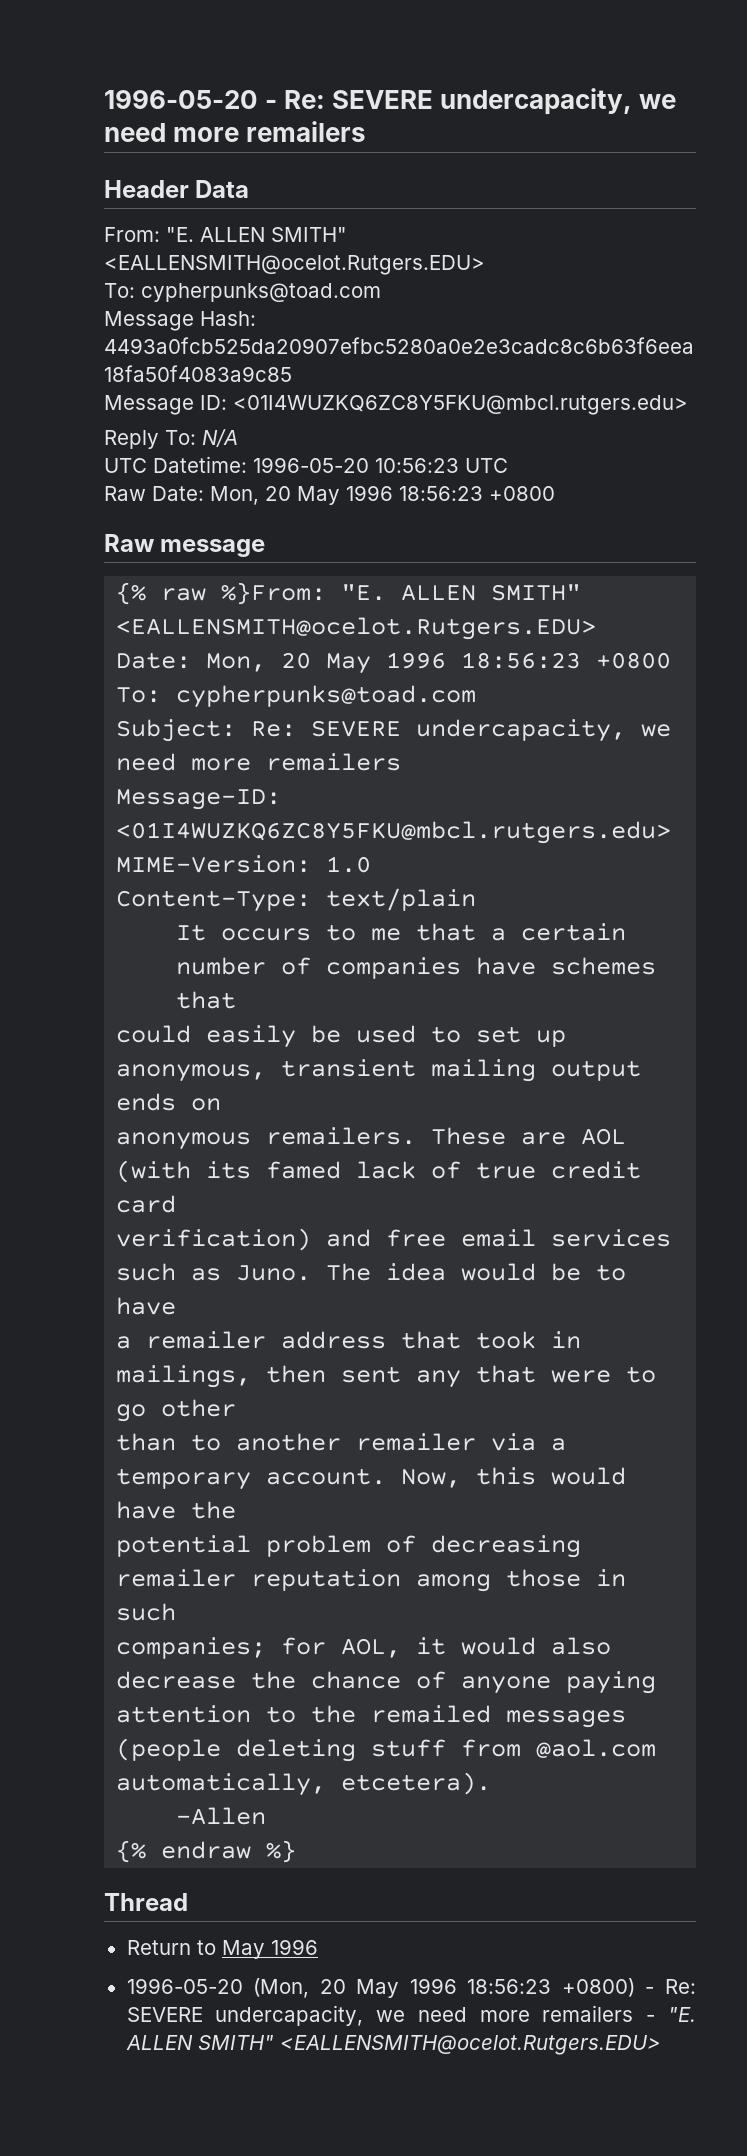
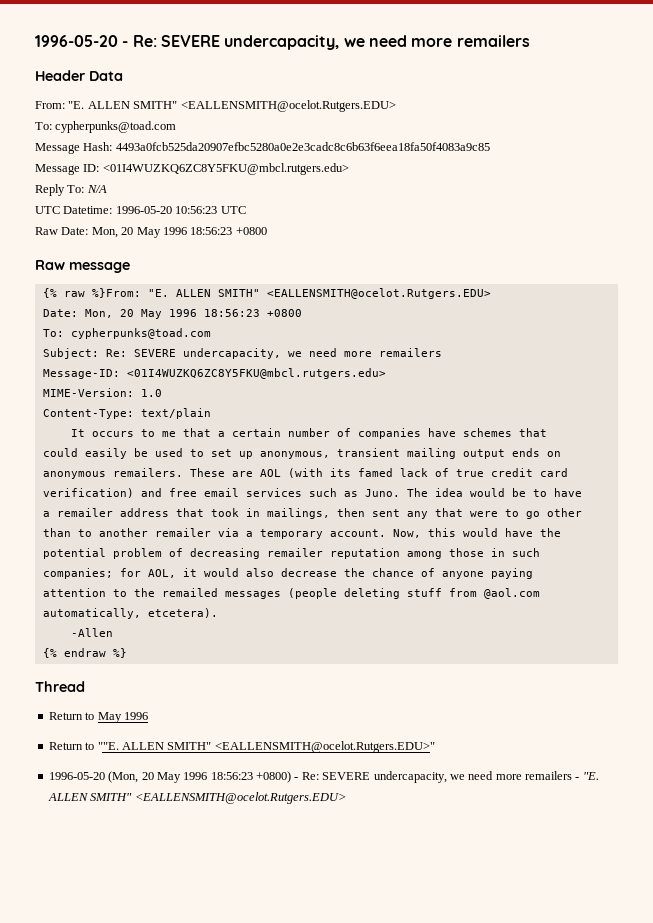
+ Return to ""E. ALLEN SMITH" <EALLENSMITH@ocelot.Rutgers.EDU>"

